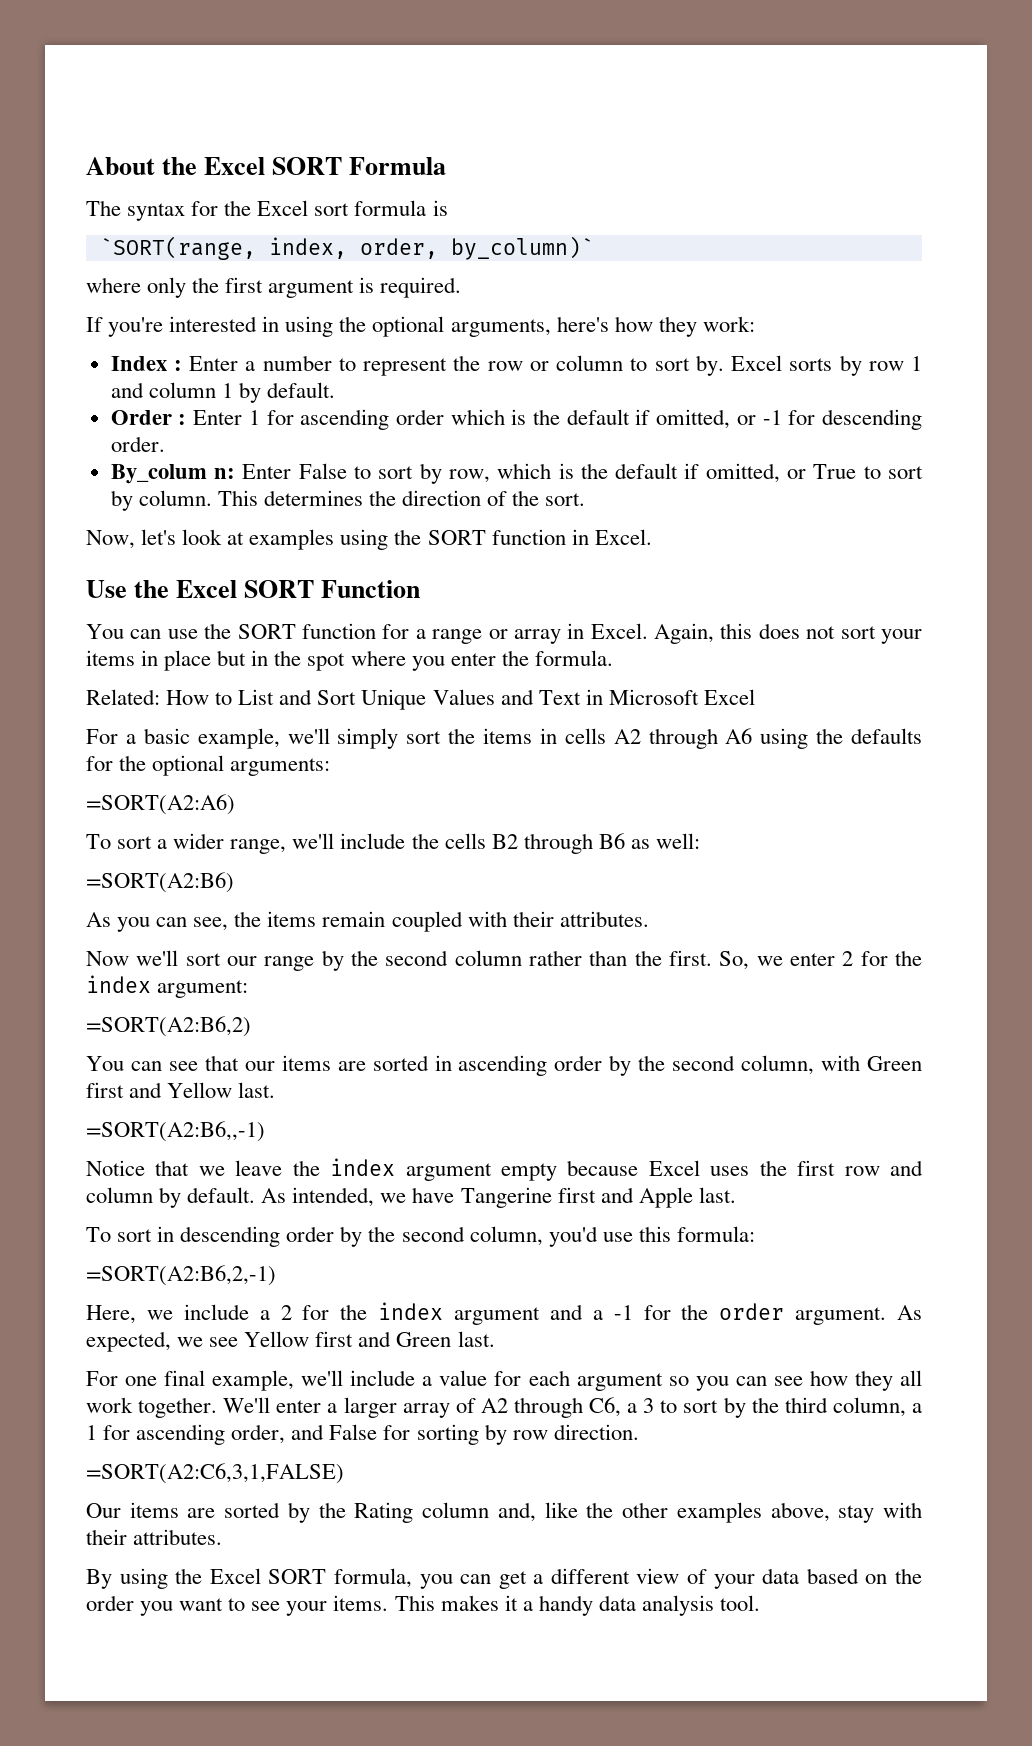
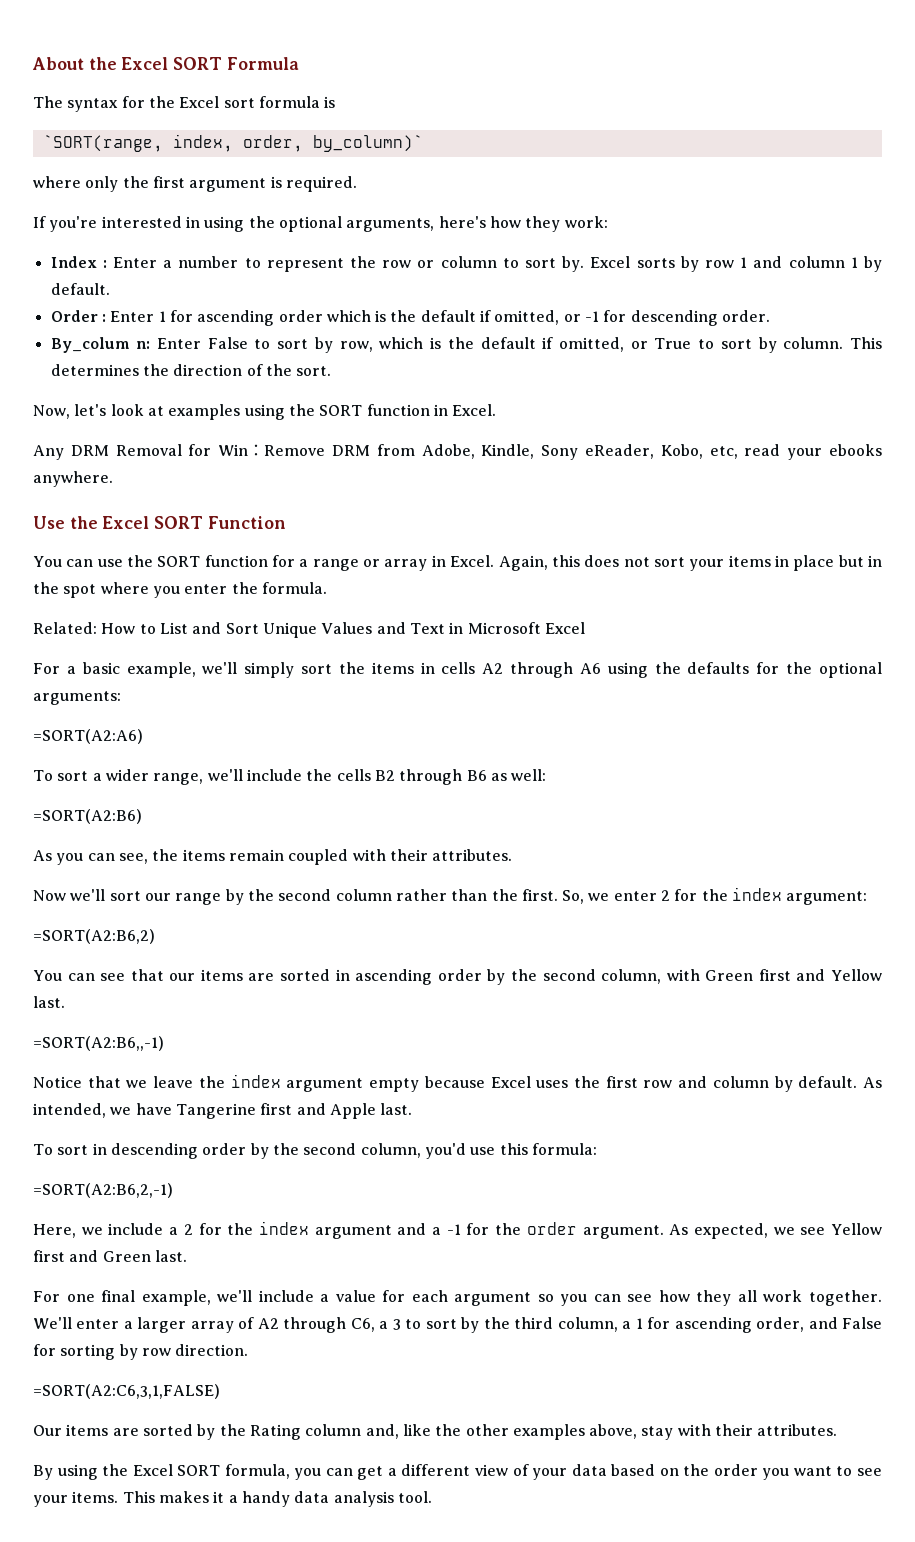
+ Any DRM Removal for Win：Remove DRM from Adobe, Kindle, Sony eReader, Kobo, etc, read your ebooks anywhere.

